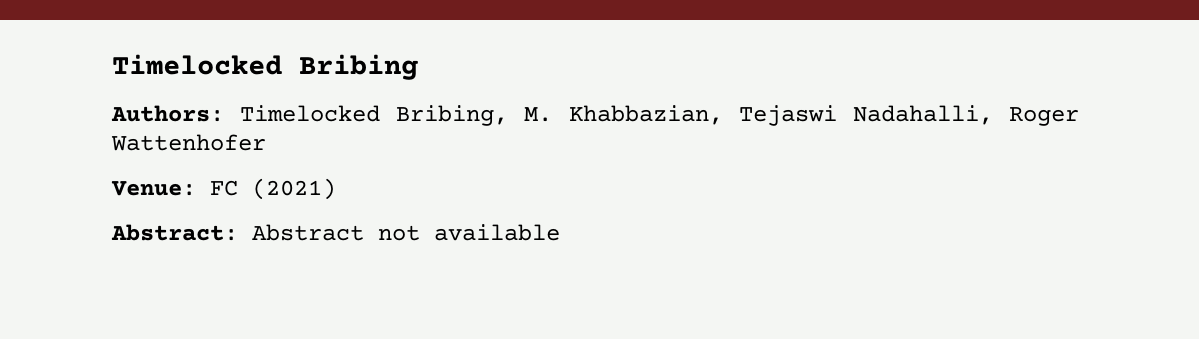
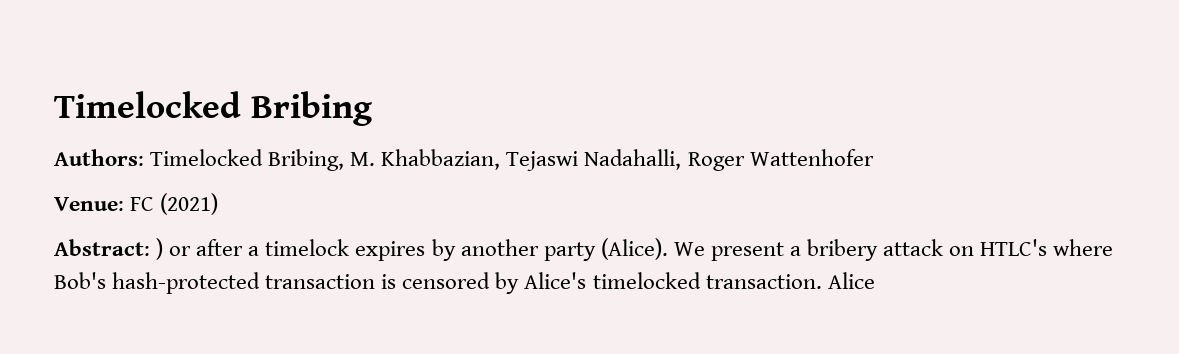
- Abstract: Abstract not available
+ Abstract: ) or after a timelock expires by another party (Alice). We present a bribery attack on HTLC's where Bob's hash-protected transaction is censored by Alice's timelocked transaction. Alice

